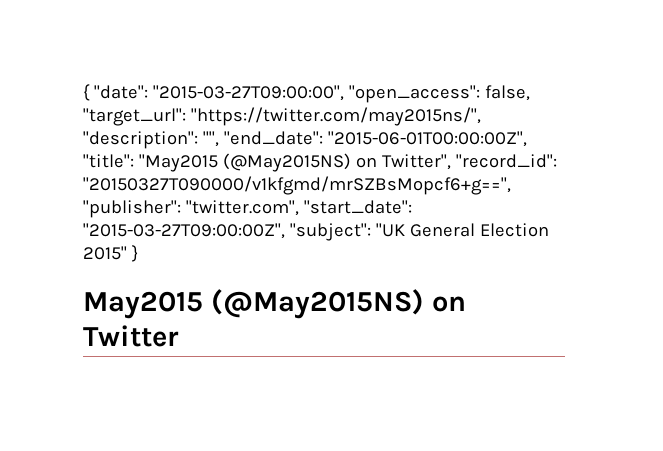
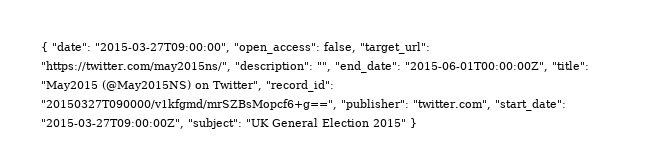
- May2015 (@May2015NS) on Twitter

